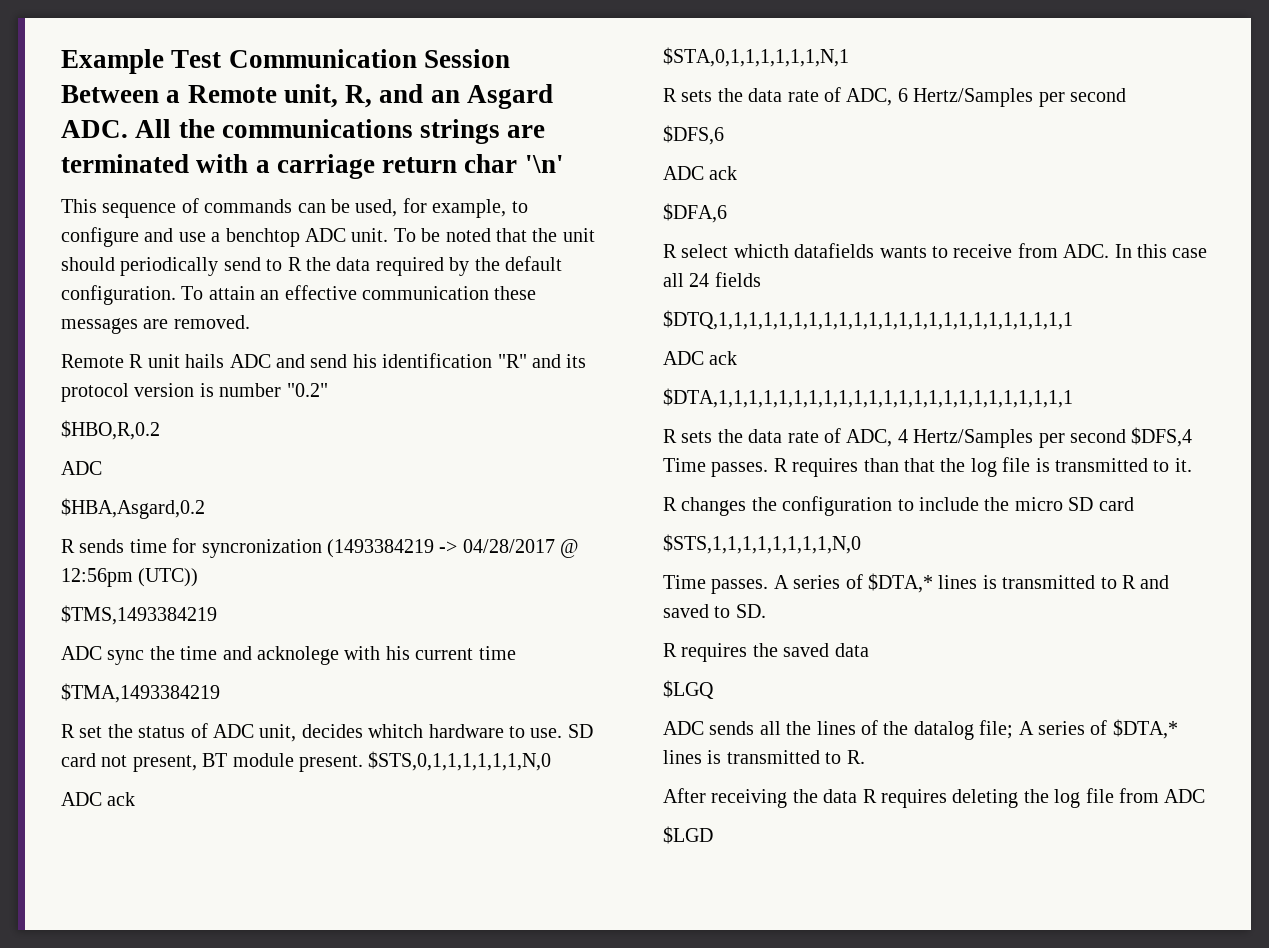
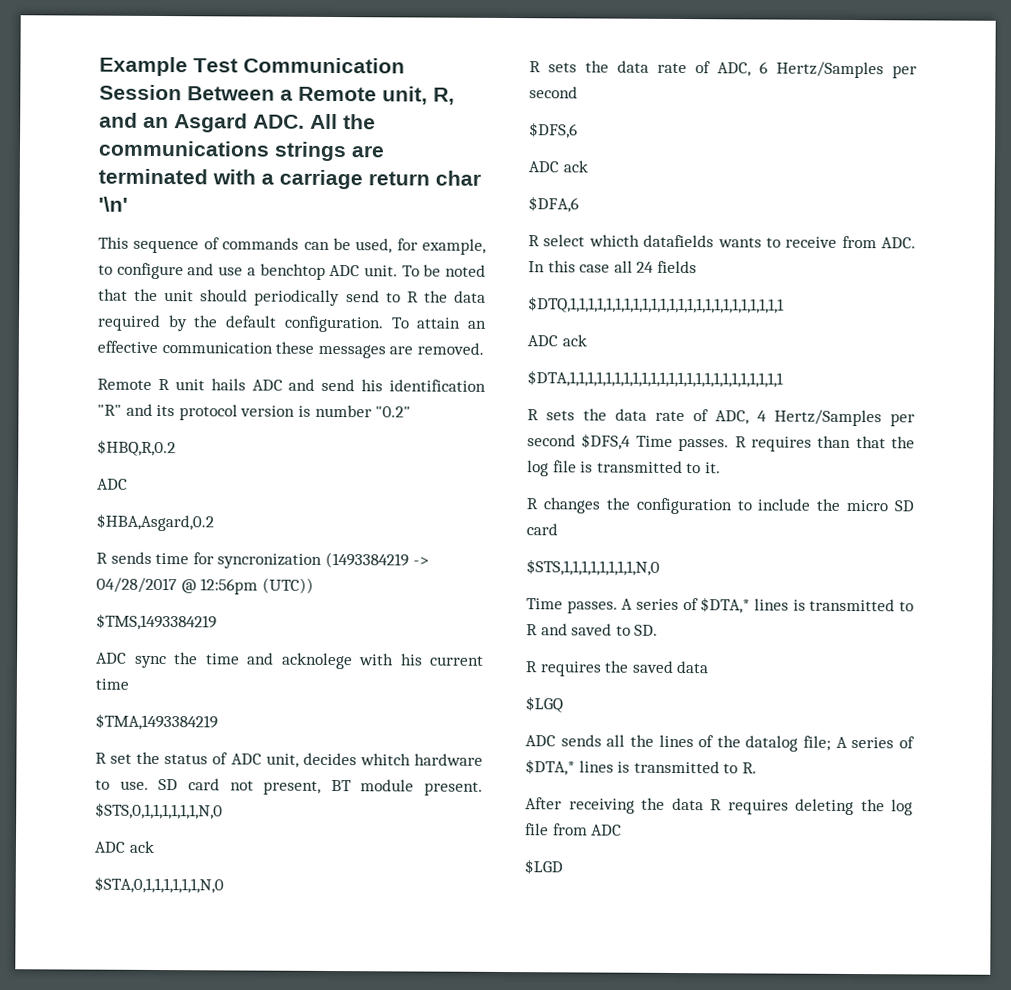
- $HBO,R,0.2
+ $HBQ,R,0.2
- $STA,0,1,1,1,1,1,1,N,1
+ $STA,0,1,1,1,1,1,1,N,0

